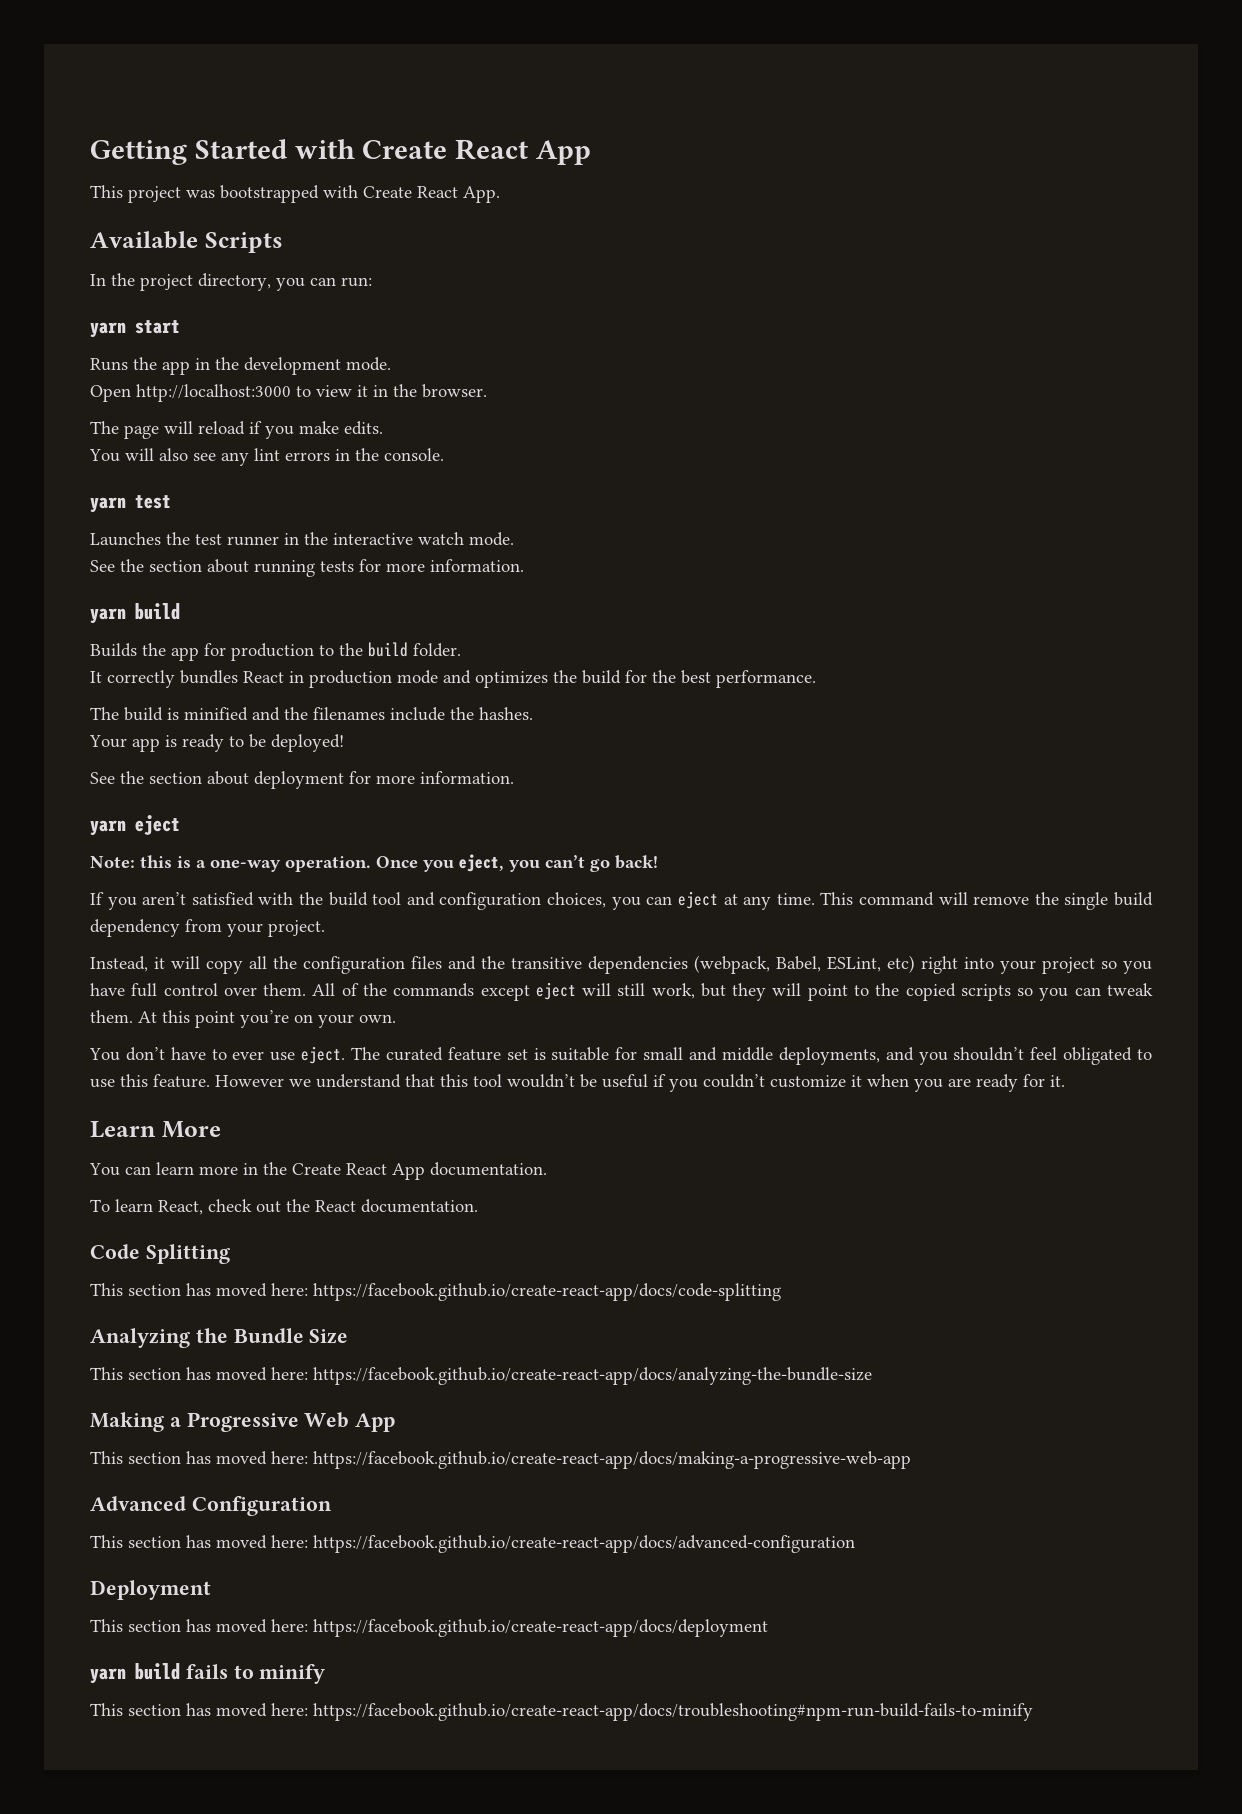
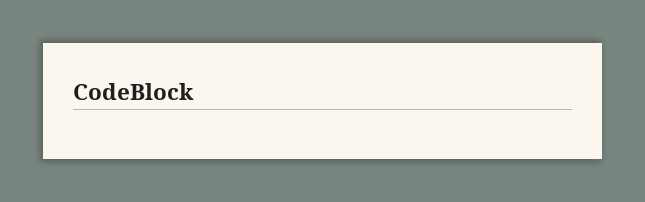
- Getting Started with Create React App
- This project was bootstrapped with Create React App.
- Available Scripts
- In the project directory, you can run:
- yarn start
- Runs the app in the development mode.
- Open http://localhost:3000 to view it in the browser.
- The page will reload if you make edits.
- You will also see any lint errors in the console.
- yarn test
- Launches the test runner in the interactive watch mode.
- See the section about running tests for more information.
- yarn build
- Builds the app for production to the build folder.
- It correctly bundles React in production mode and optimizes the build for the best performance.
- The build is minified and the filenames include the hashes.
- Your app is ready to be deployed!
- See the section about deployment for more information.
- yarn eject
- Note: this is a one-way operation. Once you eject, you can’t go back!
- If you aren’t satisfied with the build tool and configuration choices, you can eject at any time. This command will remove the single build dependency from your project.
- Instead, it will copy all the configuration files and the transitive dependencies (webpack, Babel, ESLint, etc) right into your project so you have full control over them. All of the commands except eject will still work, but they will point to the copied scripts so you can tweak them. At this point you’re on your own.
- You don’t have to ever use eject. The curated feature set is suitable for small and middle deployments, and you shouldn’t feel obligated to use this feature. However we understand that this tool wouldn’t be useful if you couldn’t customize it when you are ready for it.
- Learn More
- You can learn more in the Create React App documentation.
- To learn React, check out the React documentation.
- Code Splitting
- This section has moved here: https://facebook.github.io/create-react-app/docs/code-splitting
- Analyzing the Bundle Size
- This section has moved here: https://facebook.github.io/create-react-app/docs/analyzing-the-bundle-size
- Making a Progressive Web App
- This section has moved here: https://facebook.github.io/create-react-app/docs/making-a-progressive-web-app
- Advanced Configuration
- This section has moved here: https://facebook.github.io/create-react-app/docs/advanced-configuration
- Deployment
- This section has moved here: https://facebook.github.io/create-react-app/docs/deployment
- yarn build fails to minify
- This section has moved here: https://facebook.github.io/create-react-app/docs/troubleshooting#npm-run-build-fails-to-minify
+ CodeBlock

